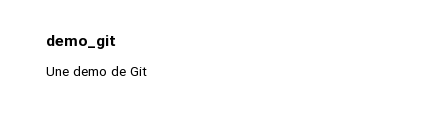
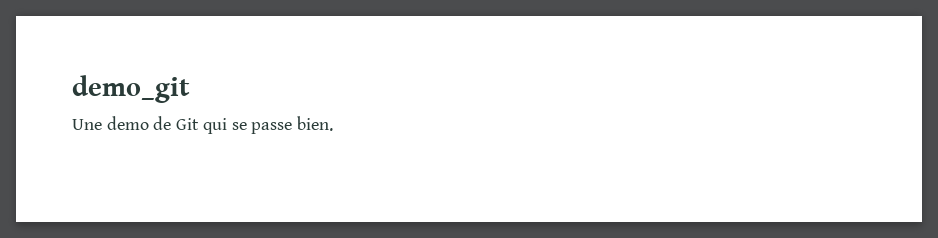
- Une demo de Git
+ Une demo de Git qui se passe bien.

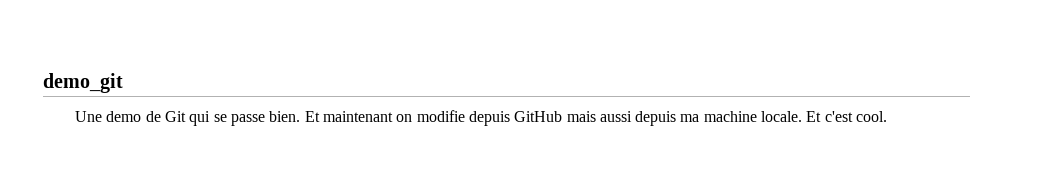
+ Et maintenant on modifie depuis GitHub mais aussi depuis ma machine locale. Et c'est cool.

